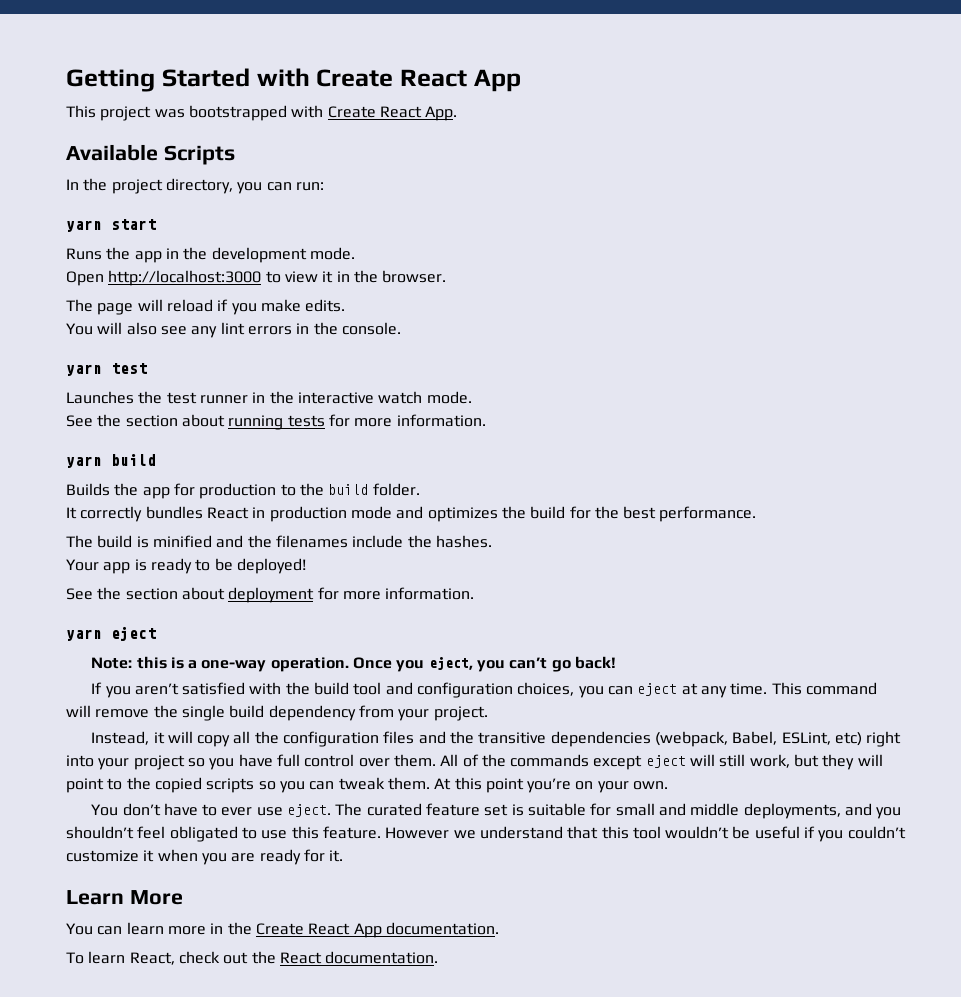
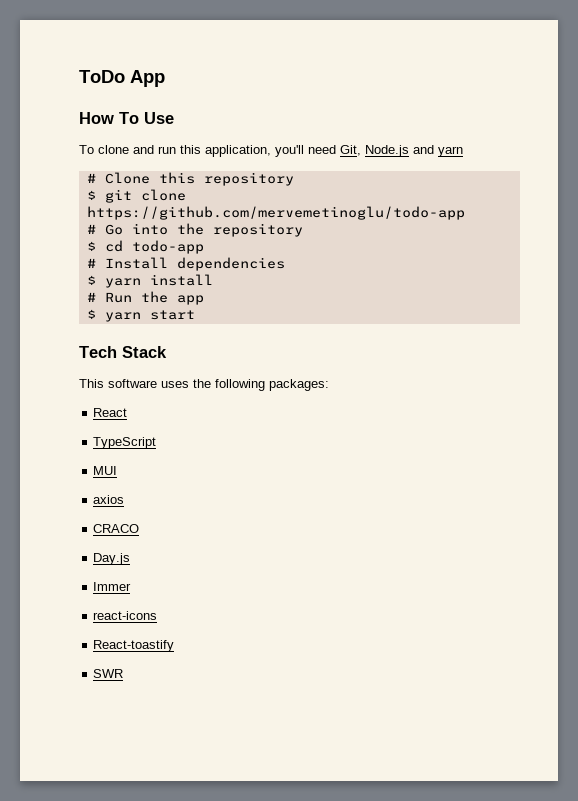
- Getting Started with Create React App
- This project was bootstrapped with Create React App.
- Available Scripts
- In the project directory, you can run:
- yarn start
- Runs the app in the development mode.
- Open http://localhost:3000 to view it in the browser.
- The page will reload if you make edits.
- You will also see any lint errors in the console.
- yarn test
- Launches the test runner in the interactive watch mode.
- See the section about running tests for more information.
- yarn build
- Builds the app for production to the build folder.
- It correctly bundles React in production mode and optimizes the build for the best performance.
- The build is minified and the filenames include the hashes.
- Your app is ready to be deployed!
- See the section about deployment for more information.
- yarn eject
- Note: this is a one-way operation. Once you eject, you can’t go back!
- If you aren’t satisfied with the build tool and configuration choices, you can eject at any time. This command will remove the single build dependency from your project.
- Instead, it will copy all the configuration files and the transitive dependencies (webpack, Babel, ESLint, etc) right into your project so you have full control over them. All of the commands except eject will still work, but they will point to the copied scripts so you can tweak them. At this point you’re on your own.
- You don’t have to ever use eject. The curated feature set is suitable for small and middle deployments, and you shouldn’t feel obligated to use this feature. However we understand that this tool wouldn’t be useful if you couldn’t customize it when you are ready for it.
- Learn More
- You can learn more in the Create React App documentation.
- To learn React, check out the React documentation.
+ ToDo App
+ How To Use
+ To clone and run this application, you'll need Git, Node.js and yarn
+ # Clone this repository
+ $ git clone https://github.com/mervemetinoglu/todo-app
+ # Go into the repository
+ $ cd todo-app
+ # Install dependencies
+ $ yarn install
+ # Run the app
+ $ yarn start
+ Tech Stack
+ This software uses the following packages:
+ React
+ TypeScript
+ MUI
+ axios
+ CRACO
+ Day.js
+ Immer
+ react-icons
+ React-toastify
+ SWR

